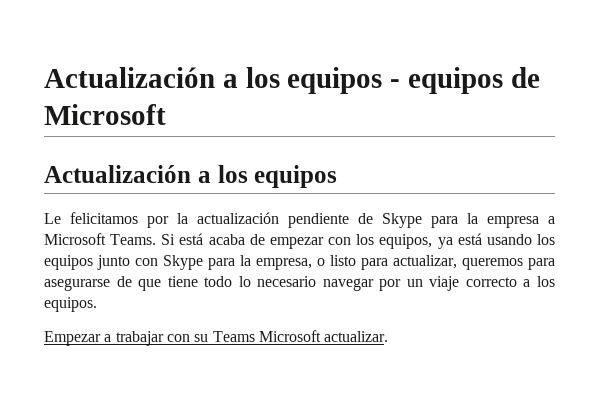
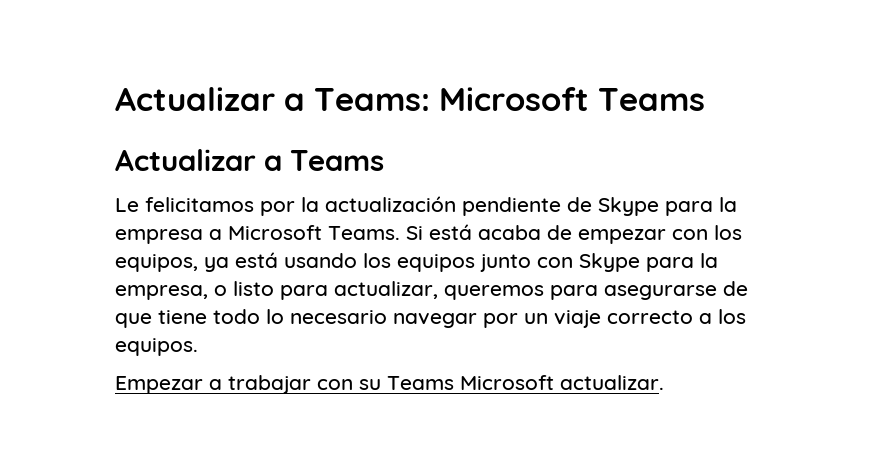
- Actualización a los equipos - equipos de Microsoft
- Actualización a los equipos
+ Actualizar a Teams: Microsoft Teams
+ Actualizar a Teams

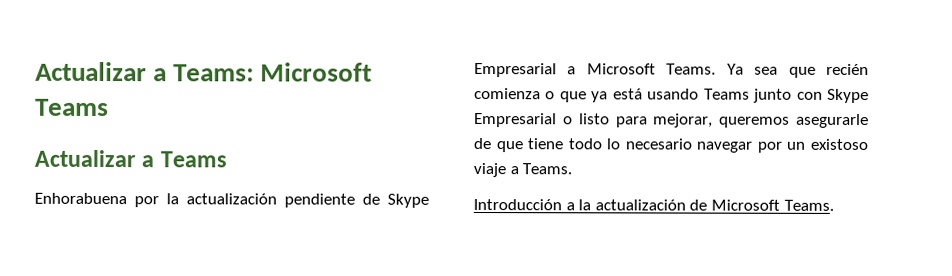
- Le felicitamos por la actualización pendiente de Skype para la empresa a Microsoft Teams. Si está acaba de empezar con los equipos, ya está usando los equipos junto con Skype para la empresa, o listo para actualizar, queremos para asegurarse de que tiene todo lo necesario navegar por un viaje correcto a los equipos.
- Empezar a trabajar con su Teams Microsoft actualizar.
+ Enhorabuena por la actualización pendiente de Skype Empresarial a Microsoft Teams. Ya sea que recién comienza o que ya está usando Teams junto con Skype Empresarial o listo para mejorar, queremos asegurarle de que tiene todo lo necesario navegar por un existoso viaje a Teams.
+ Introducción a la actualización de Microsoft Teams.

